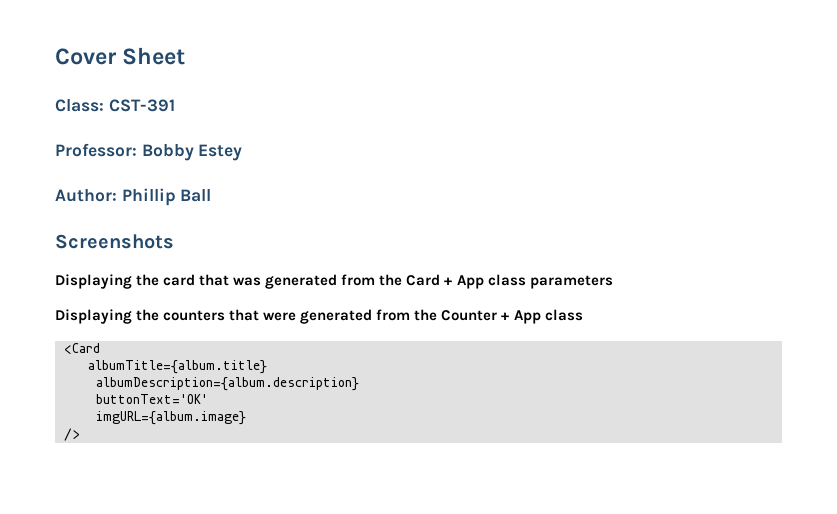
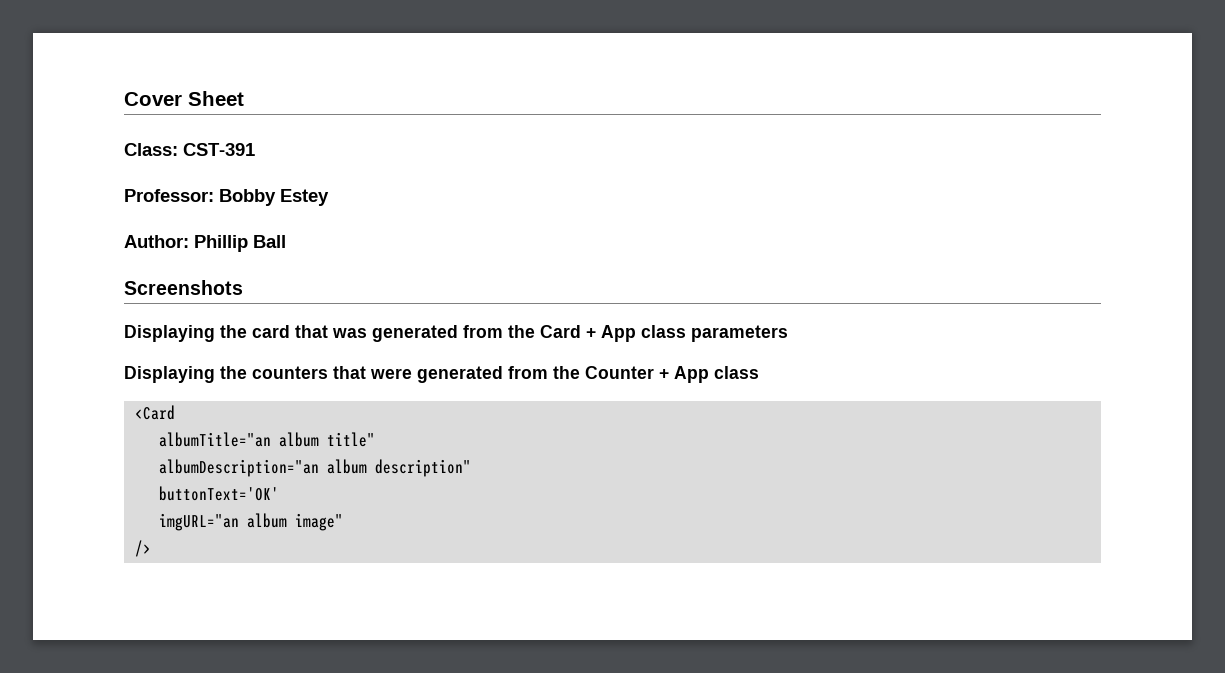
- albumTitle={album.title}
- albumDescription={album.description}
+ albumTitle="an album title"
+ albumDescription="an album description"
  buttonText='OK'
- imgURL={album.image}
+ imgURL="an album image"

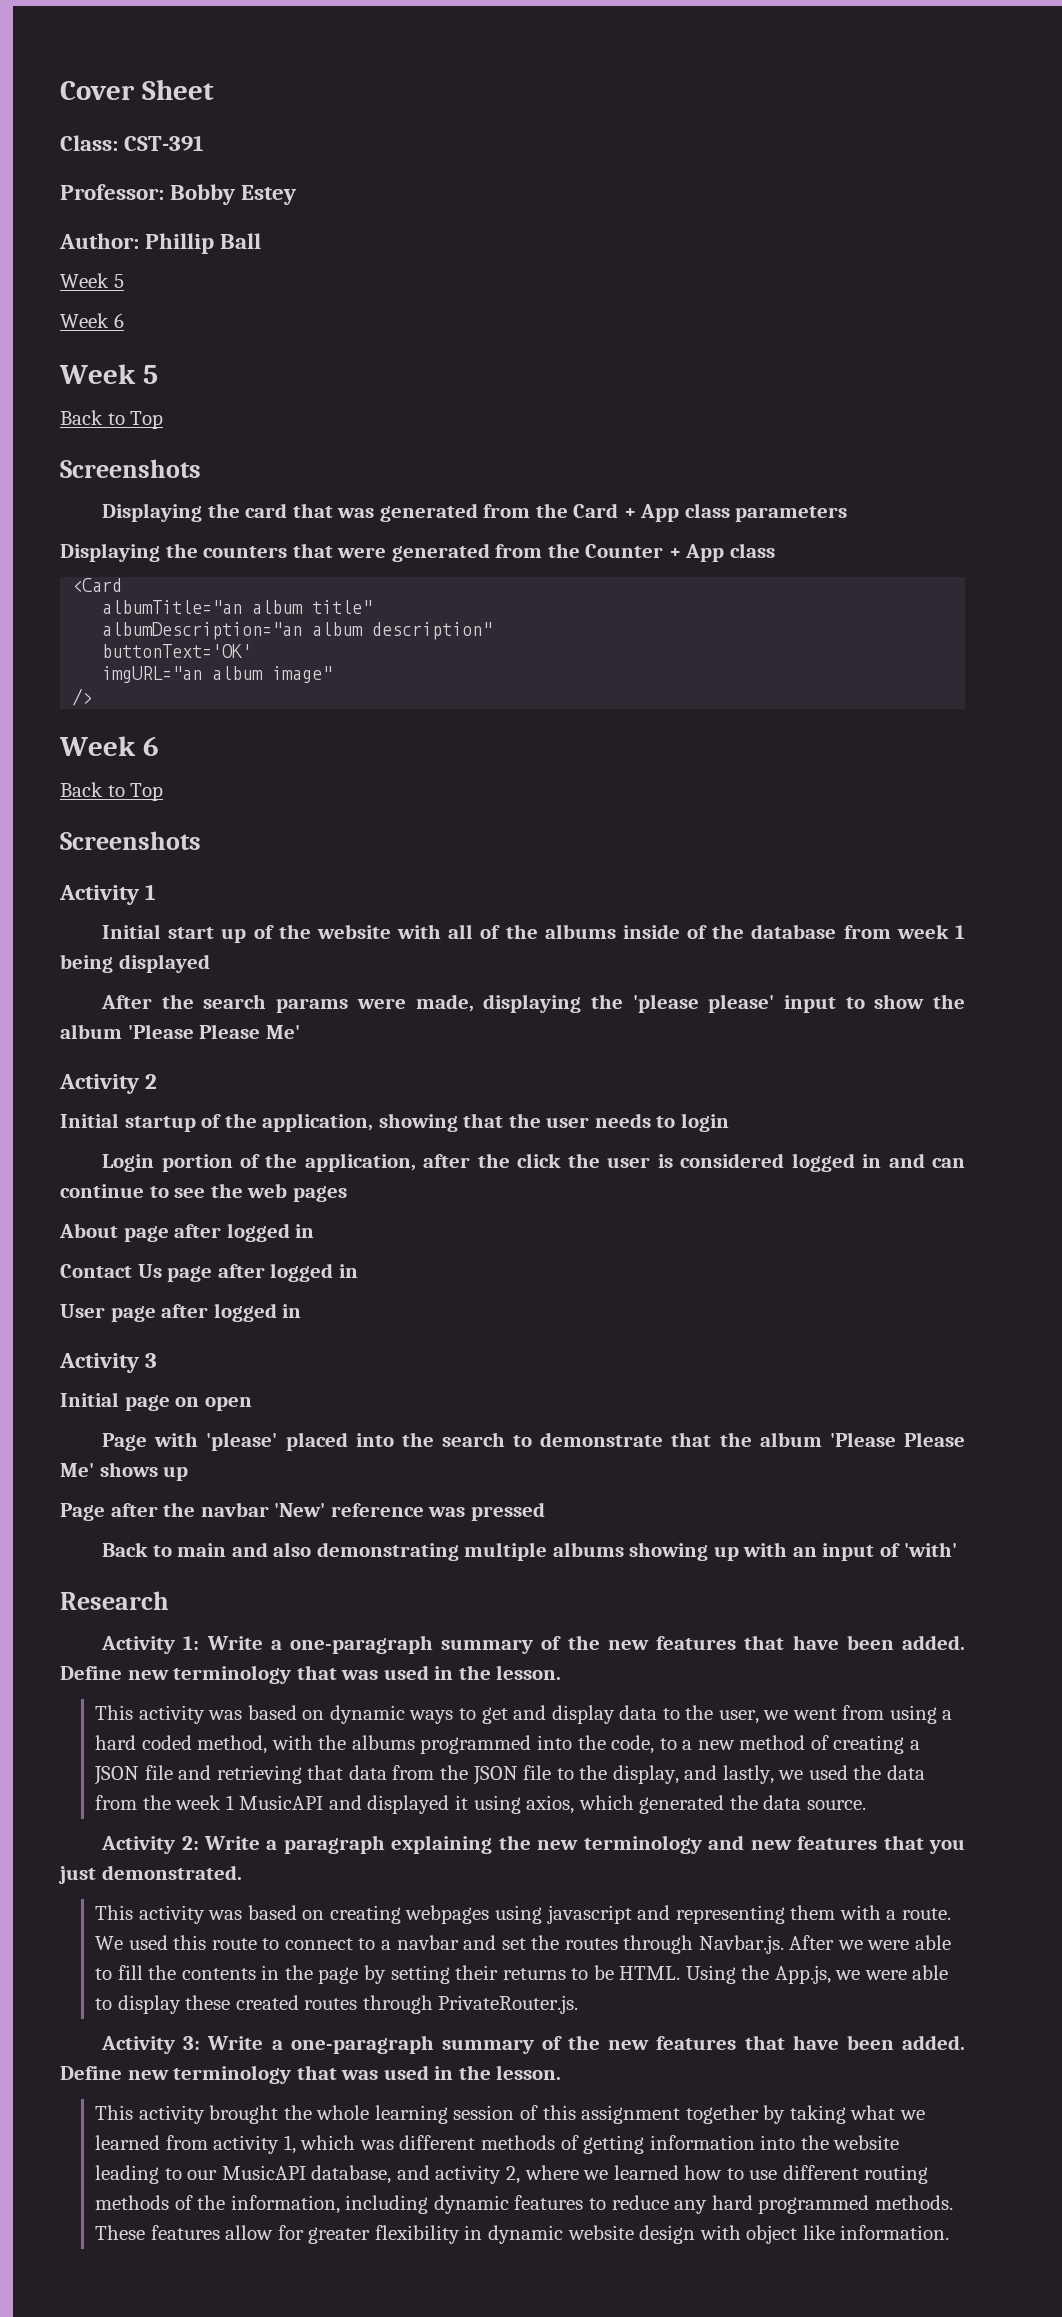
  Author: Phillip Ball
+ Week 5
+ Week 6
+ Week 5
+ Back to Top
  />
+ Week 6
+ Back to Top
+ Screenshots
+ Activity 1
+ Initial start up of the website with all of the albums inside of the database from week 1 being displayed
+ After the search params were made, displaying the 'please please' input to show the album 'Please Please Me'
+ Activity 2
+ Initial startup of the application, showing that the user needs to login
+ Login portion of the application, after the click the user is considered logged in and can continue to see the web pages
+ About page after logged in
+ Contact Us page after logged in
+ User page after logged in
+ Activity 3
+ Initial page on open
+ Page with 'please' placed into the search to demonstrate that the album 'Please Please Me' shows up
+ Page after the navbar 'New' reference was pressed
+ Back to main and also demonstrating multiple albums showing up with an input of 'with'
+ Research
+ Activity 1: Write a one-paragraph summary of the new features that have been added. Define new terminology that was used in the lesson.
+ This activity was based on dynamic ways to get and display data to the user, we went from using a hard coded method, with the albums programmed into the code, to a new method of creating a JSON file and retrieving that data from the JSON file to the display, and lastly, we used the data from the week 1 MusicAPI and displayed it using axios, which generated the data source.
+ Activity 2: Write a paragraph explaining the new terminology and new features that you just demonstrated.
+ This activity was based on creating webpages using javascript and representing them with a route. We used this route to connect to a navbar and set the routes through Navbar.js. After we were able to fill the contents in the page by setting their returns to be HTML. Using the App.js, we were able to display these created routes through PrivateRouter.js.
+ Activity 3: Write a one-paragraph summary of the new features that have been added. Define new terminology that was used in the lesson.
+ This activity brought the whole learning session of this assignment together by taking what we learned from activity 1, which was different methods of getting information into the website leading to our MusicAPI database, and activity 2, where we learned how to use different routing methods of the information, including dynamic features to reduce any hard programmed methods. These features allow for greater flexibility in dynamic website design with object like information.

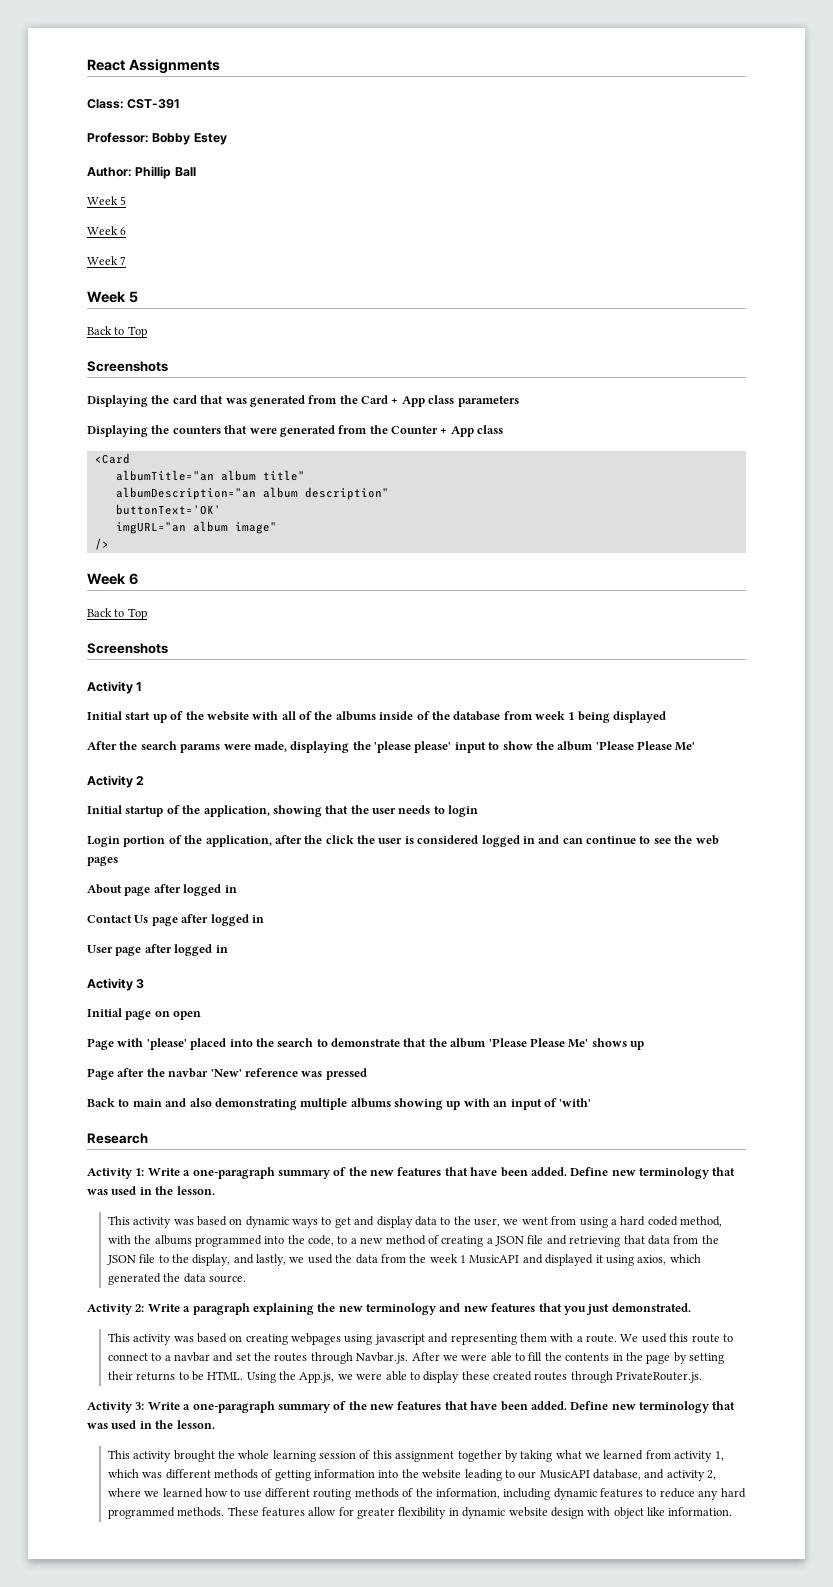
- Cover Sheet
+ React Assignments
+ Week 7

